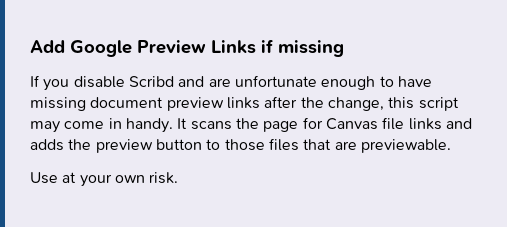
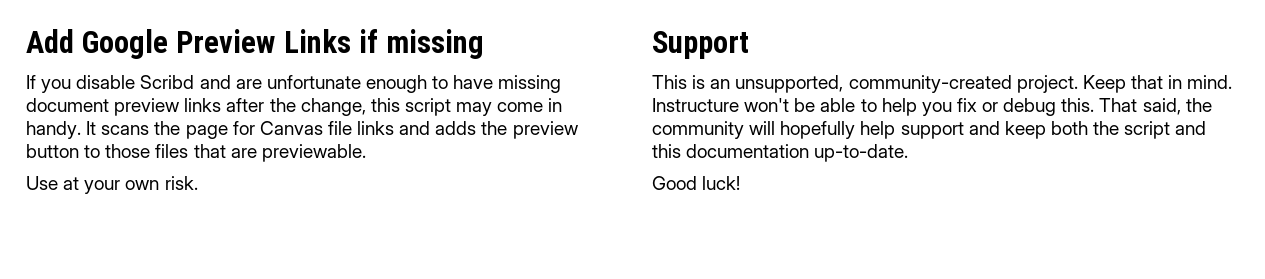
+ Support
+ This is an unsupported, community-created project. Keep that in mind. Instructure won't be able to help you fix or debug this. That said, the community will hopefully help support and keep both the script and this documentation up-to-date.
+ Good luck!

